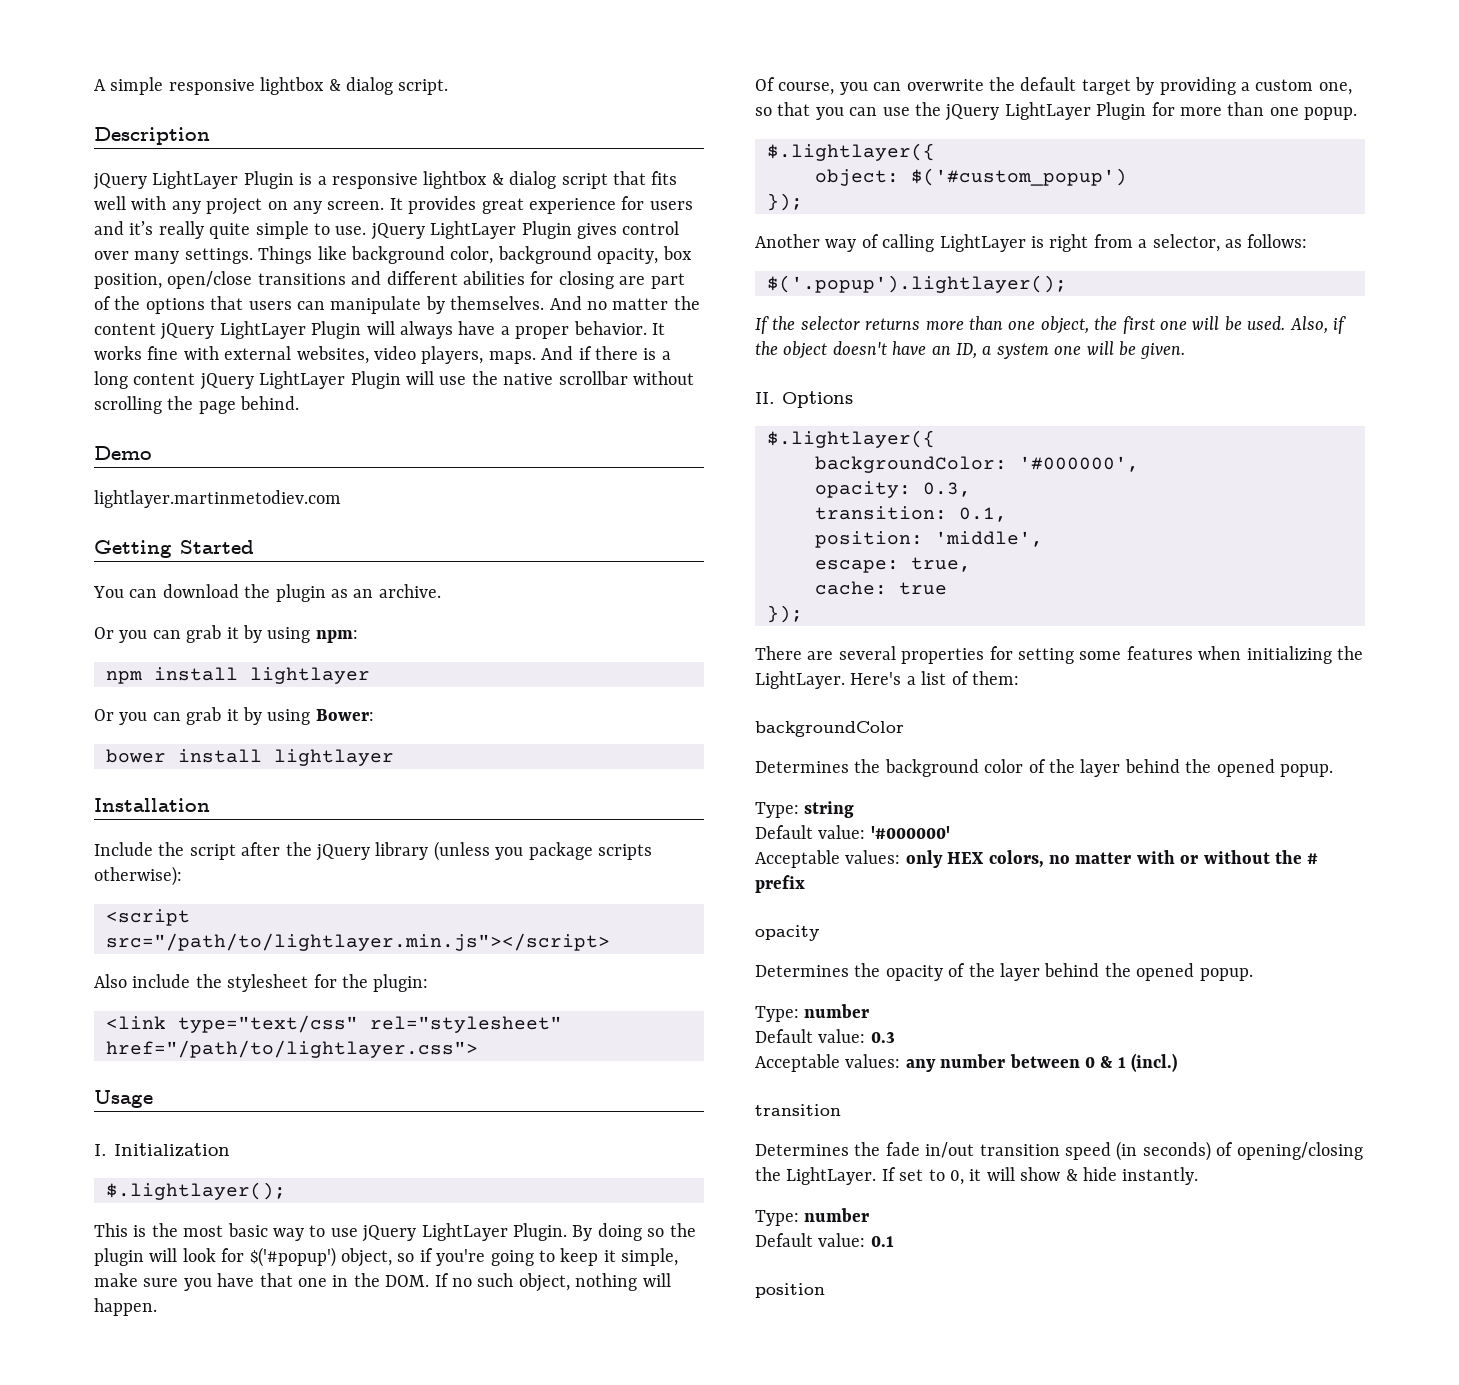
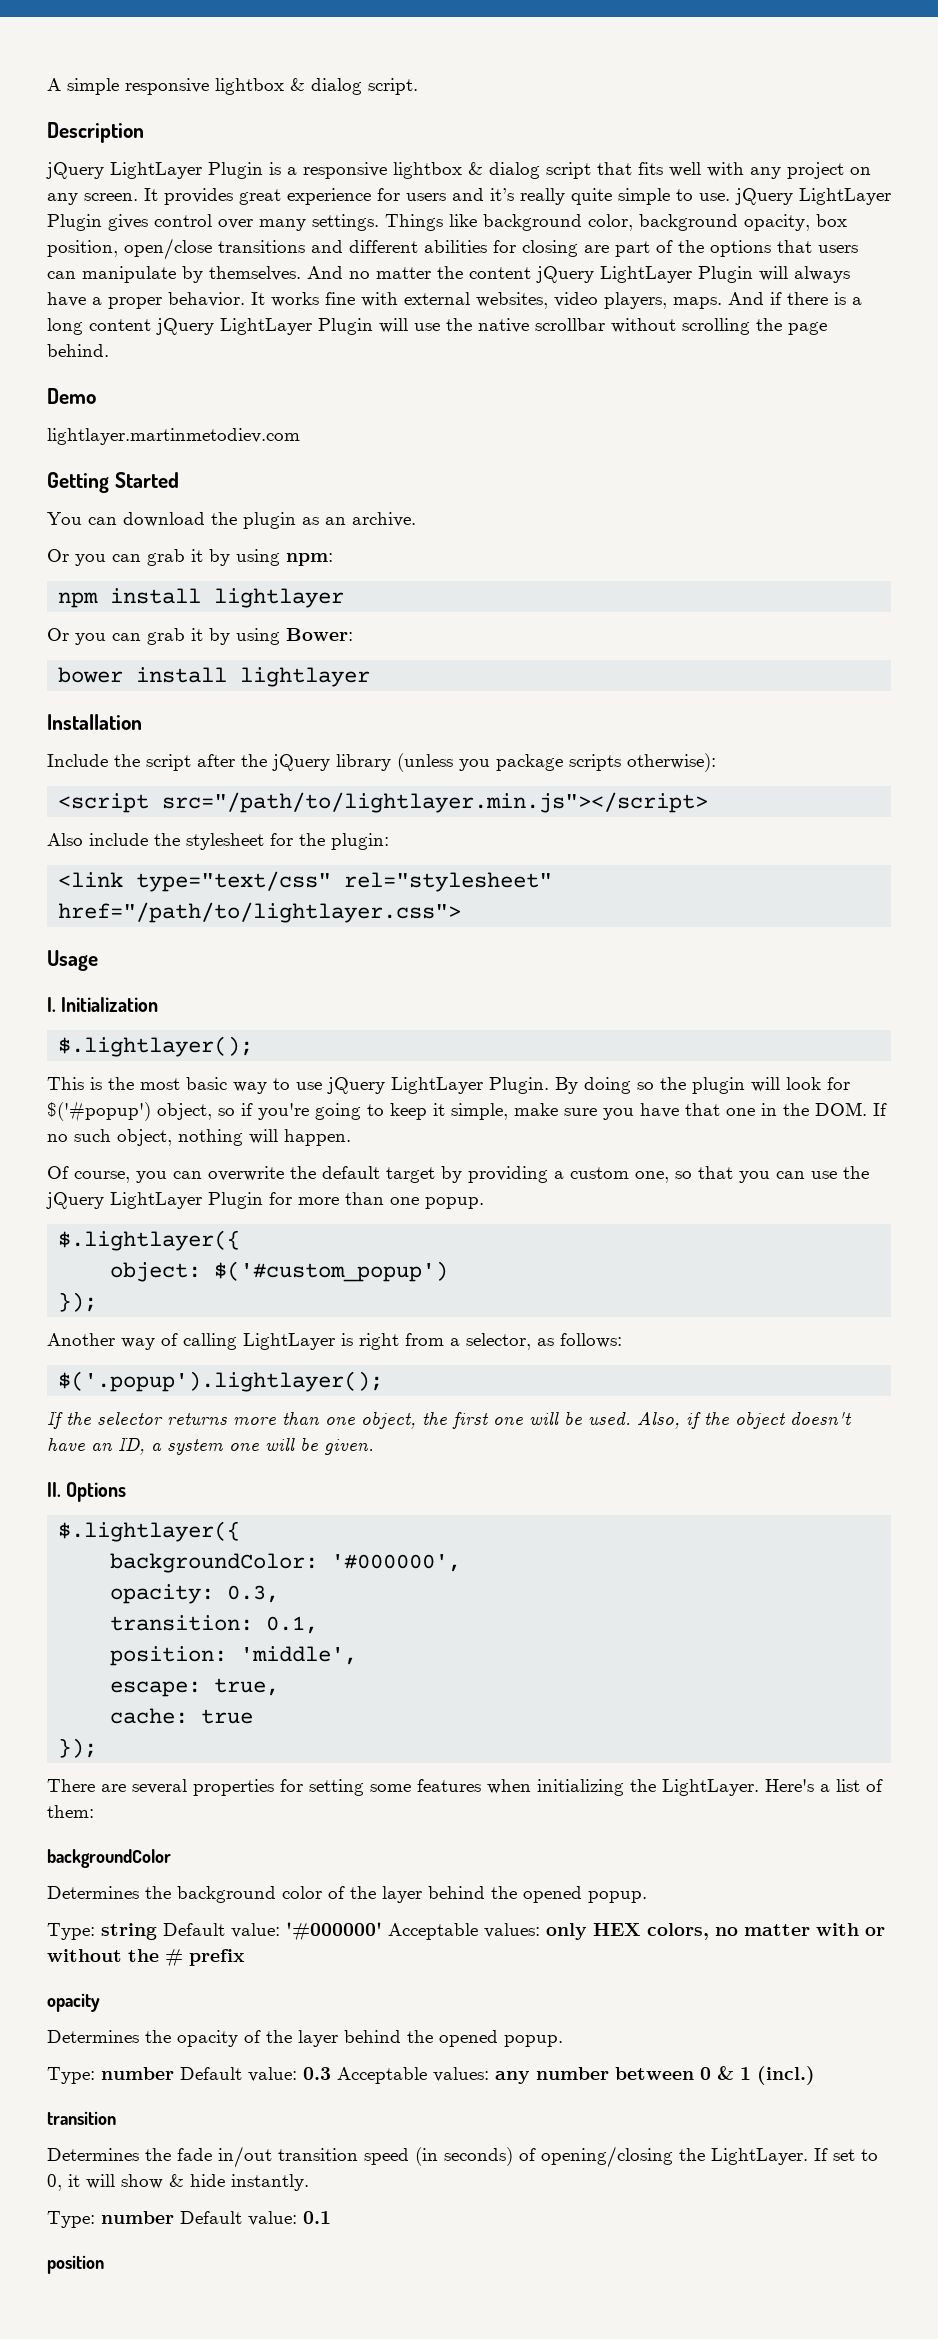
- Type: string
- Default value: '#000000'
- Acceptable values: only HEX colors, no matter with or without the # prefix
+ Type: string Default value: '#000000' Acceptable values: only HEX colors, no matter with or without the # prefix
  Determines the opacity of the layer behind the opened popup.
- Type: number
- Default value: 0.3
- Acceptable values: any number between 0 & 1 (incl.)
+ Type: number Default value: 0.3 Acceptable values: any number between 0 & 1 (incl.)
  If set to 0, it will show & hide instantly.
- Type: number
- Default value: 0.1
+ Type: number Default value: 0.1

